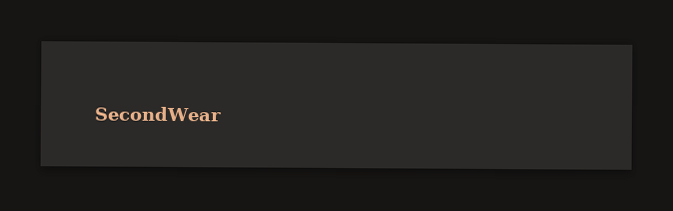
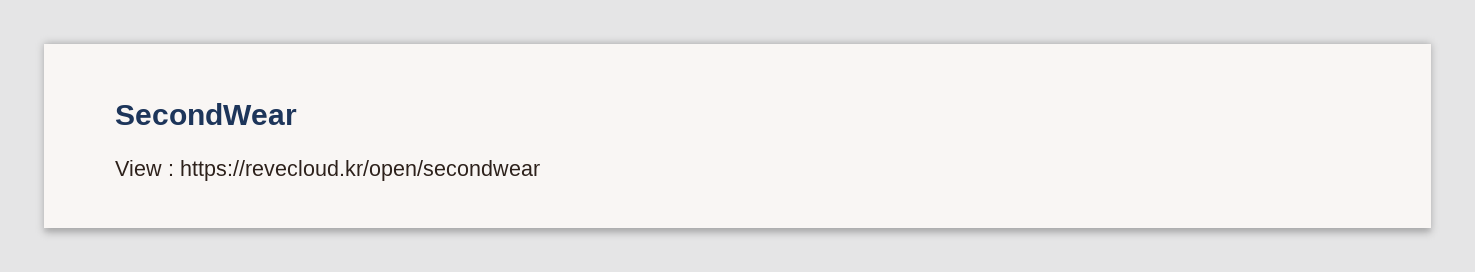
+ View : https://revecloud.kr/open/secondwear

